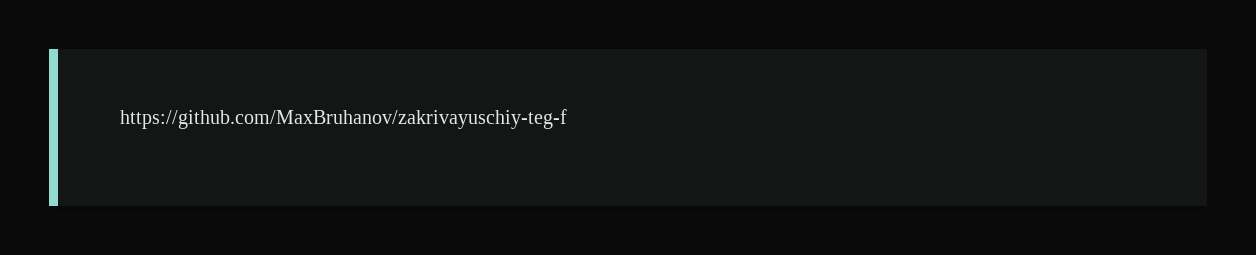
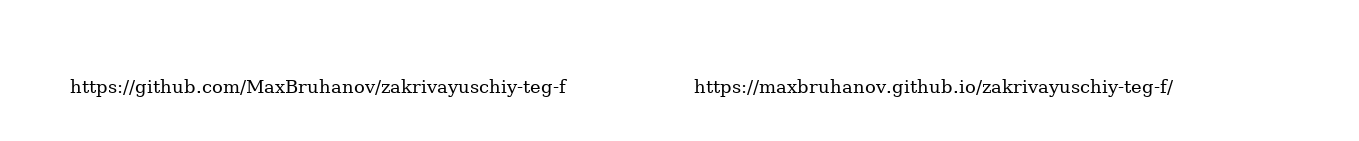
- https://github.com/MaxBruhanov/zakrivayuschiy-teg-f
+ https://github.com/MaxBruhanov/zakrivayuschiy-teg-f https://maxbruhanov.github.io/zakrivayuschiy-teg-f/

